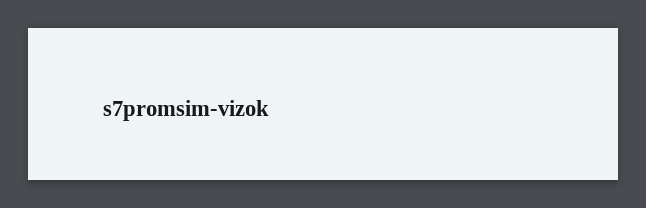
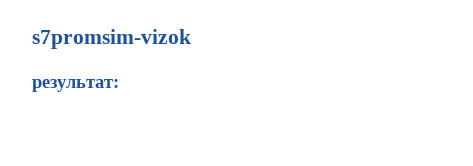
+ результат:

